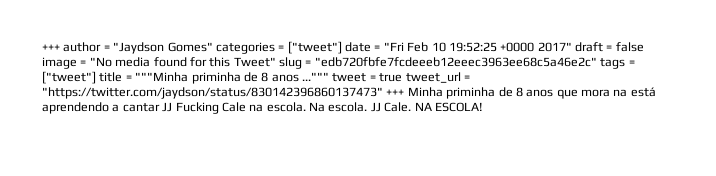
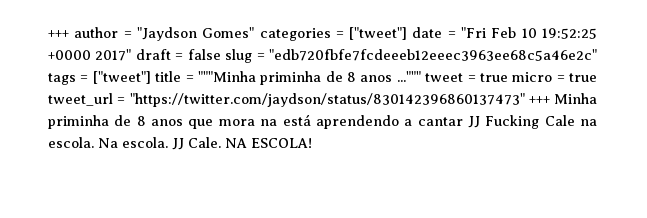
- +++ author = "Jaydson Gomes" categories = ["tweet"] date = "Fri Feb 10 19:52:25 +0000 2017" draft = false image = "No media found for this Tweet" slug = "edb720fbfe7fcdeeeb12eeec3963ee68c5a46e2c" tags = ["tweet"] title = """Minha priminha de 8 anos ...""" tweet = true tweet_url = "https://twitter.com/jaydson/status/830142396860137473" +++ Minha priminha de 8 anos que mora na está aprendendo a cantar JJ Fucking Cale na escola.
+ +++ author = "Jaydson Gomes" categories = ["tweet"] date = "Fri Feb 10 19:52:25 +0000 2017" draft = false slug = "edb720fbfe7fcdeeeb12eeec3963ee68c5a46e2c" tags = ["tweet"] title = """Minha priminha de 8 anos ...""" tweet = true micro = true tweet_url = "https://twitter.com/jaydson/status/830142396860137473" +++ Minha priminha de 8 anos que mora na está aprendendo a cantar JJ Fucking Cale na escola.

